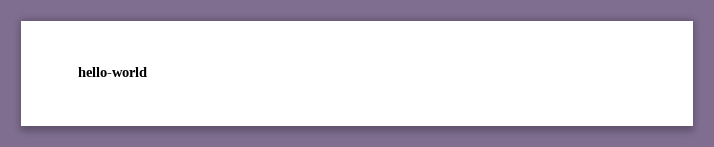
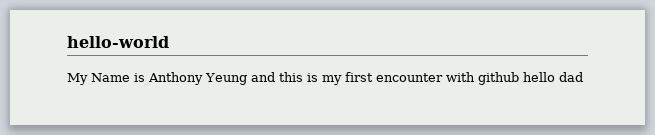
+ My Name is Anthony Yeung and this is my first encounter with github hello dad

